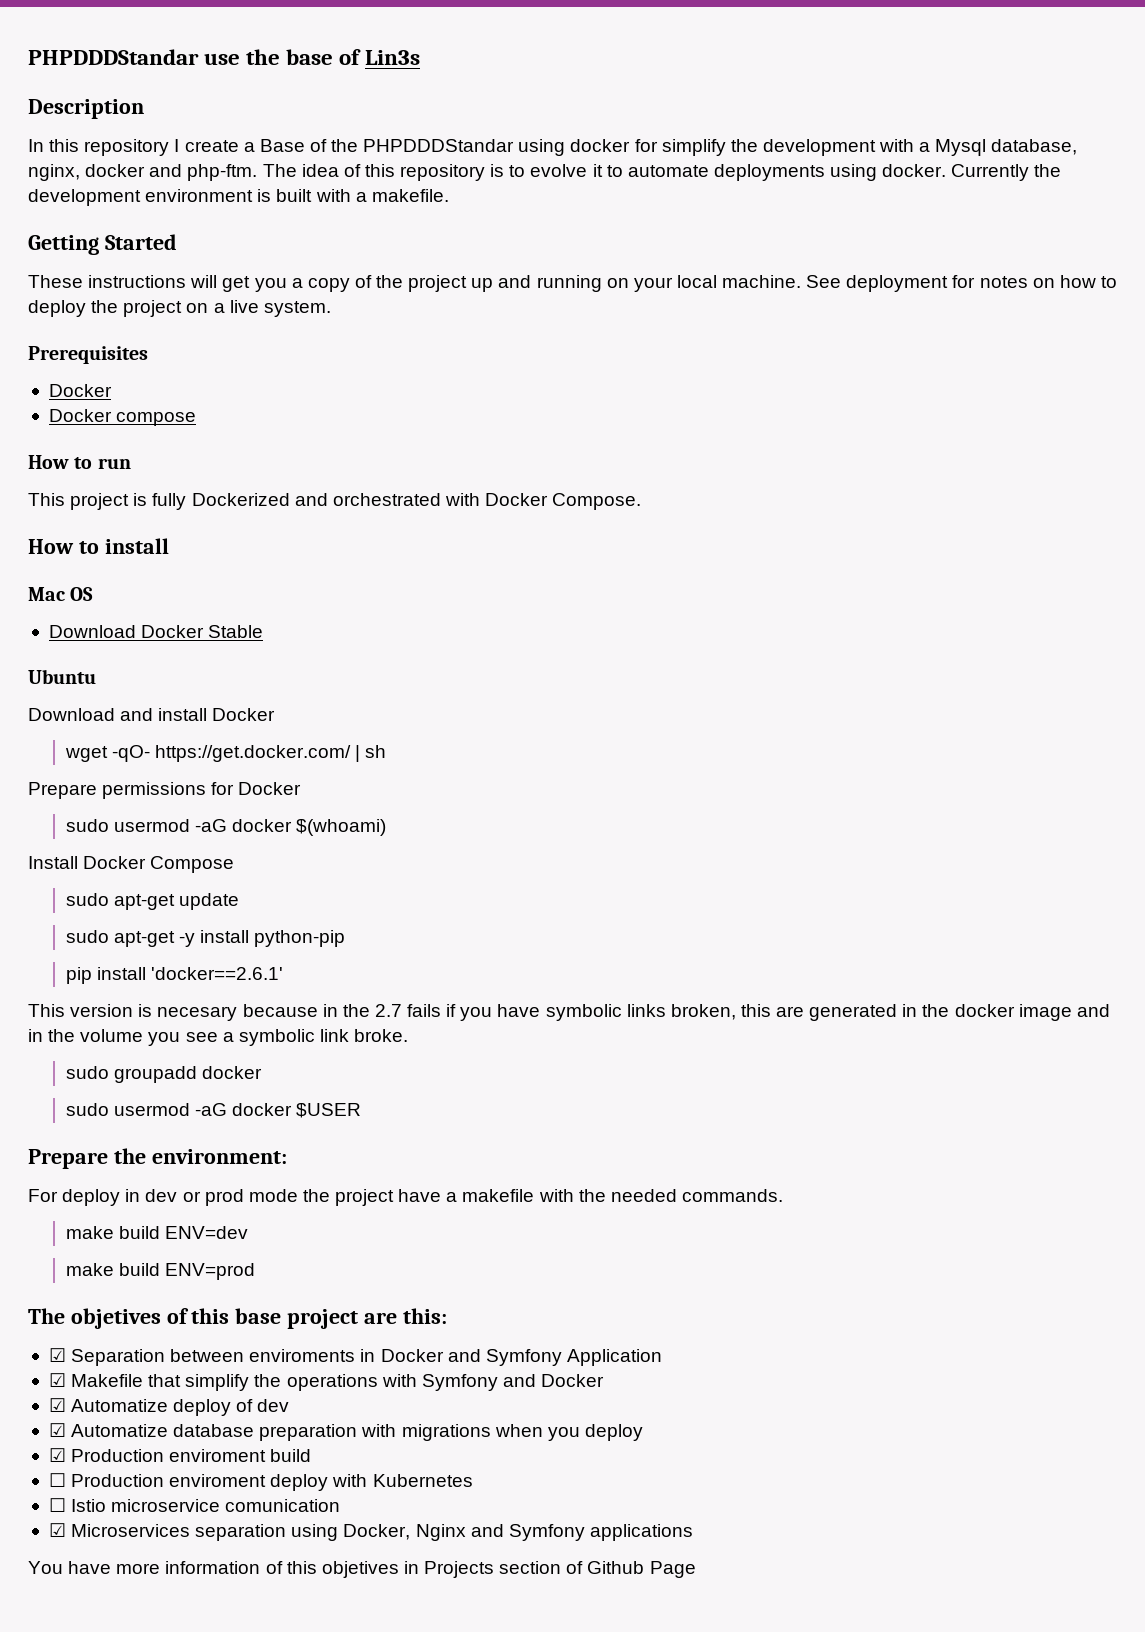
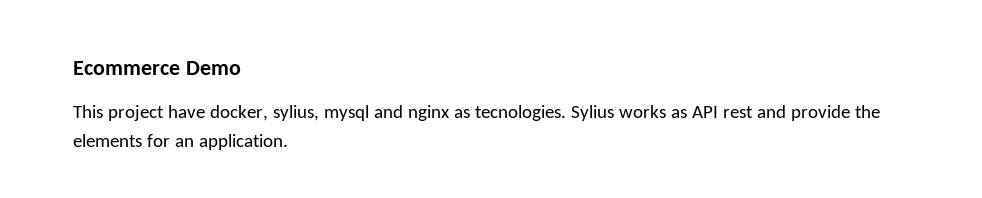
- PHPDDDStandar use the base of Lin3s
- Description
- In this repository I create a Base of the PHPDDDStandar using docker for simplify the development with a Mysql database, nginx, docker and php-ftm. The idea of this repository is to evolve it to automate deployments using docker. Currently the development environment is built with a makefile.
- Getting Started
- These instructions will get you a copy of the project up and running on your local machine. See deployment for notes on how to deploy the project on a live system.
- Prerequisites
- Docker
- Docker compose
- How to run
- This project is fully Dockerized and orchestrated with Docker Compose.
- How to install
- Mac OS
- Download Docker Stable
- Ubuntu
- Download and install Docker
- wget -qO- https://get.docker.com/ | sh
- Prepare permissions for Docker
- sudo usermod -aG docker $(whoami)
- Install Docker Compose
- sudo apt-get update
- sudo apt-get -y install python-pip
- pip install 'docker==2.6.1'
- This version is necesary because in the 2.7 fails if you have symbolic links broken, this are generated in the docker image and in the volume you see a symbolic link broke.
- sudo groupadd docker
- sudo usermod -aG docker $USER
- Prepare the environment:
- For deploy in dev or prod mode the project have a makefile with the needed commands.
- make build ENV=dev
- make build ENV=prod
- The objetives of this base project are this:
- ☑ Separation between enviroments in Docker and Symfony Application
- ☑ Makefile that simplify the operations with Symfony and Docker
- ☑ Automatize deploy of dev
- ☑ Automatize database preparation with migrations when you deploy
- ☑ Production enviroment build
- ☐ Production enviroment deploy with Kubernetes
- ☐ Istio microservice comunication
- ☑ Microservices separation using Docker, Nginx and Symfony applications
- You have more information of this objetives in Projects section of Github Page
+ Ecommerce Demo
+ This project have docker, sylius, mysql and nginx as tecnologies. Sylius works as API rest and provide the elements for an application.

